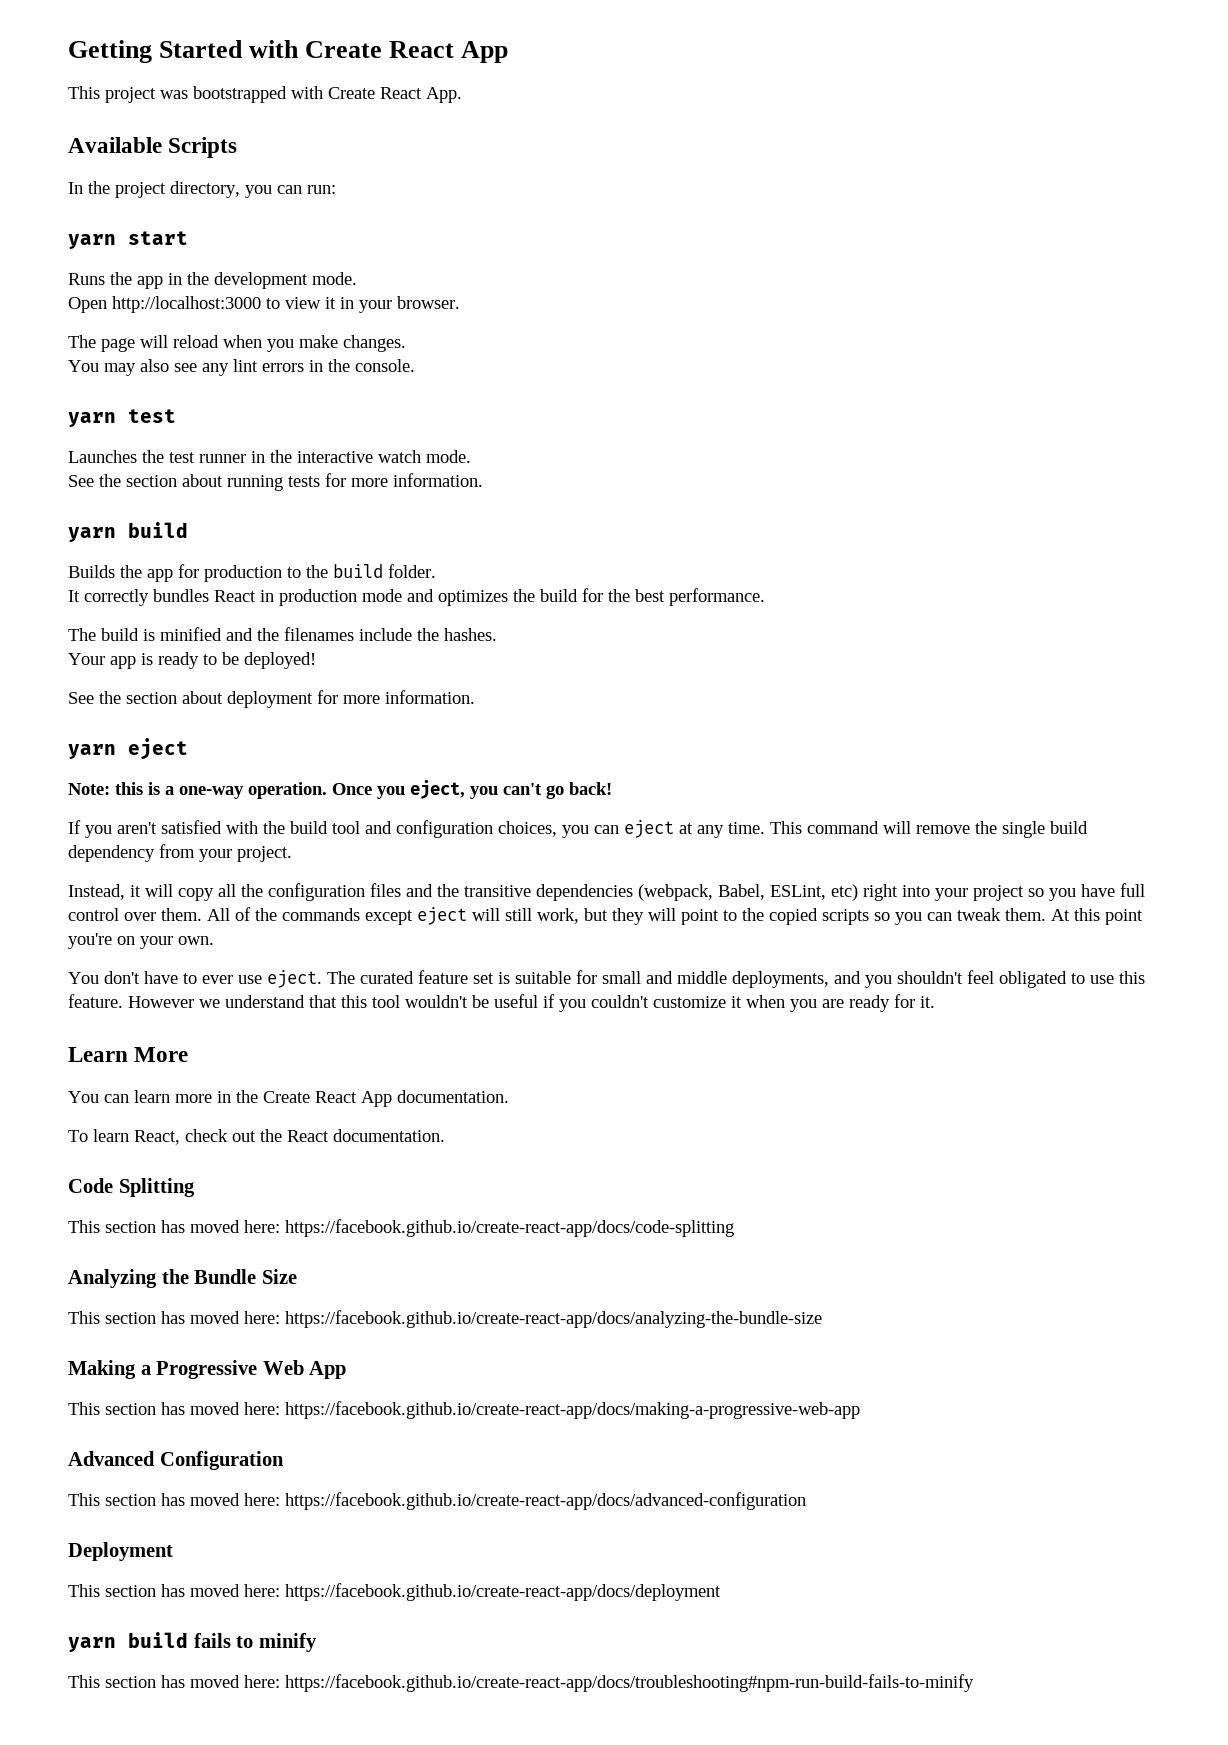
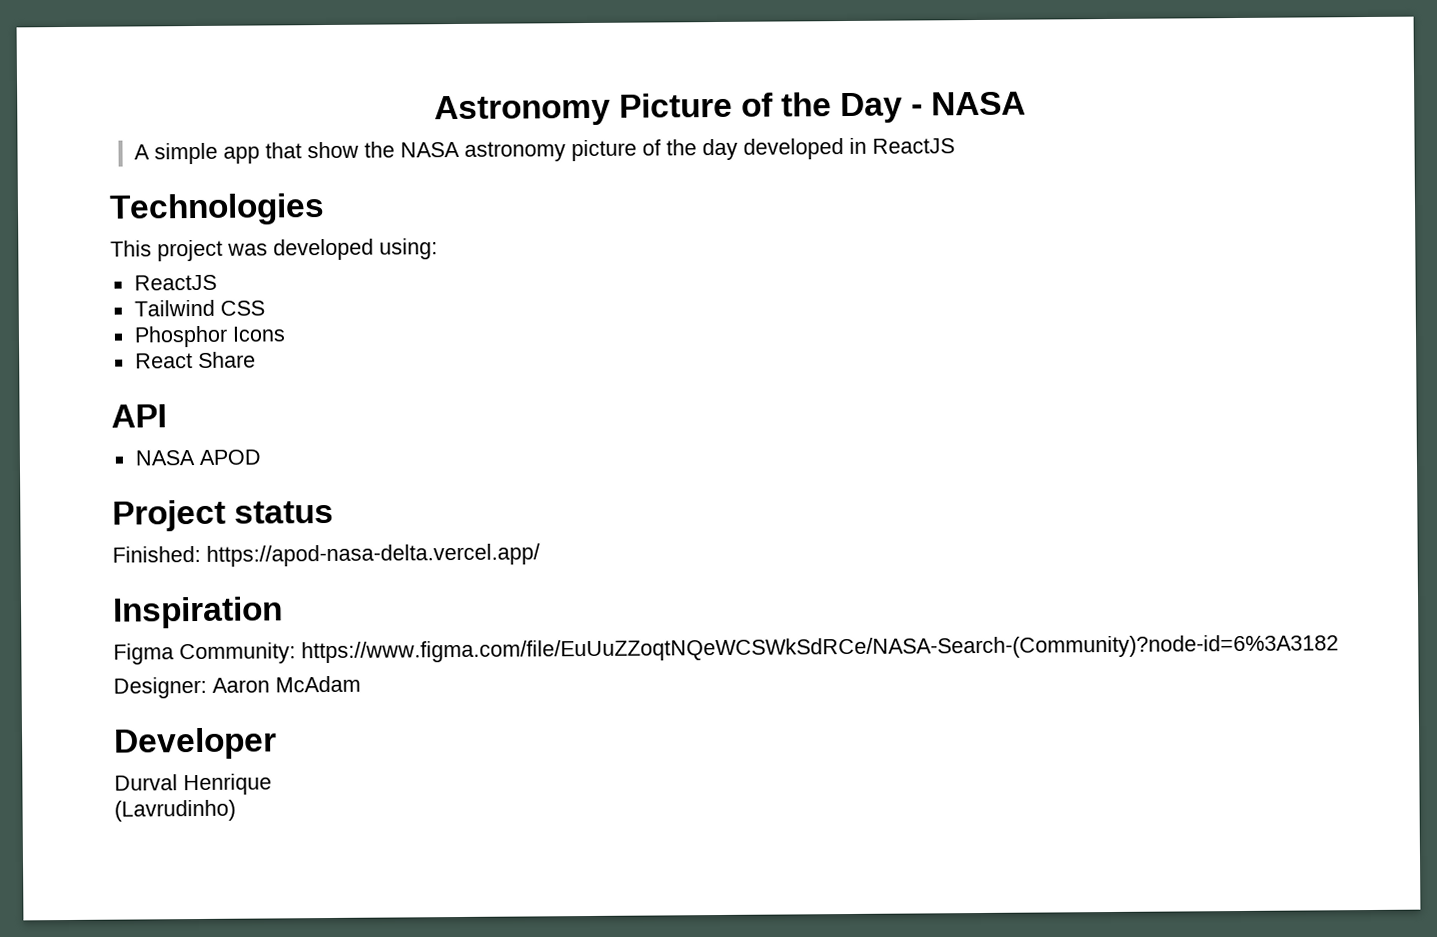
- Getting Started with Create React App
- This project was bootstrapped with Create React App.
- Available Scripts
- In the project directory, you can run:
- yarn start
- Runs the app in the development mode.
- Open http://localhost:3000 to view it in your browser.
- The page will reload when you make changes.
- You may also see any lint errors in the console.
- yarn test
- Launches the test runner in the interactive watch mode.
- See the section about running tests for more information.
- yarn build
- Builds the app for production to the build folder.
- It correctly bundles React in production mode and optimizes the build for the best performance.
- The build is minified and the filenames include the hashes.
- Your app is ready to be deployed!
- See the section about deployment for more information.
- yarn eject
- Note: this is a one-way operation. Once you eject, you can't go back!
- If you aren't satisfied with the build tool and configuration choices, you can eject at any time. This command will remove the single build dependency from your project.
- Instead, it will copy all the configuration files and the transitive dependencies (webpack, Babel, ESLint, etc) right into your project so you have full control over them. All of the commands except eject will still work, but they will point to the copied scripts so you can tweak them. At this point you're on your own.
- You don't have to ever use eject. The curated feature set is suitable for small and middle deployments, and you shouldn't feel obligated to use this feature. However we understand that this tool wouldn't be useful if you couldn't customize it when you are ready for it.
- Learn More
- You can learn more in the Create React App documentation.
- To learn React, check out the React documentation.
- Code Splitting
- This section has moved here: https://facebook.github.io/create-react-app/docs/code-splitting
- Analyzing the Bundle Size
- This section has moved here: https://facebook.github.io/create-react-app/docs/analyzing-the-bundle-size
- Making a Progressive Web App
- This section has moved here: https://facebook.github.io/create-react-app/docs/making-a-progressive-web-app
- Advanced Configuration
- This section has moved here: https://facebook.github.io/create-react-app/docs/advanced-configuration
- Deployment
- This section has moved here: https://facebook.github.io/create-react-app/docs/deployment
- yarn build fails to minify
- This section has moved here: https://facebook.github.io/create-react-app/docs/troubleshooting#npm-run-build-fails-to-minify
+ Astronomy Picture of the Day - NASA
+ A simple app that show the NASA astronomy picture of the day developed in ReactJS
+ Technologies
+ This project was developed using:
+ ReactJS
+ Tailwind CSS
+ Phosphor Icons
+ React Share
+ API
+ NASA APOD
+ Project status
+ Finished: https://apod-nasa-delta.vercel.app/
+ Inspiration
+ Figma Community: https://www.figma.com/file/EuUuZZoqtNQeWCSWkSdRCe/NASA-Search-(Community)?node-id=6%3A3182
+ Designer: Aaron McAdam
+ Developer
+ Durval Henrique
+ (Lavrudinho)

